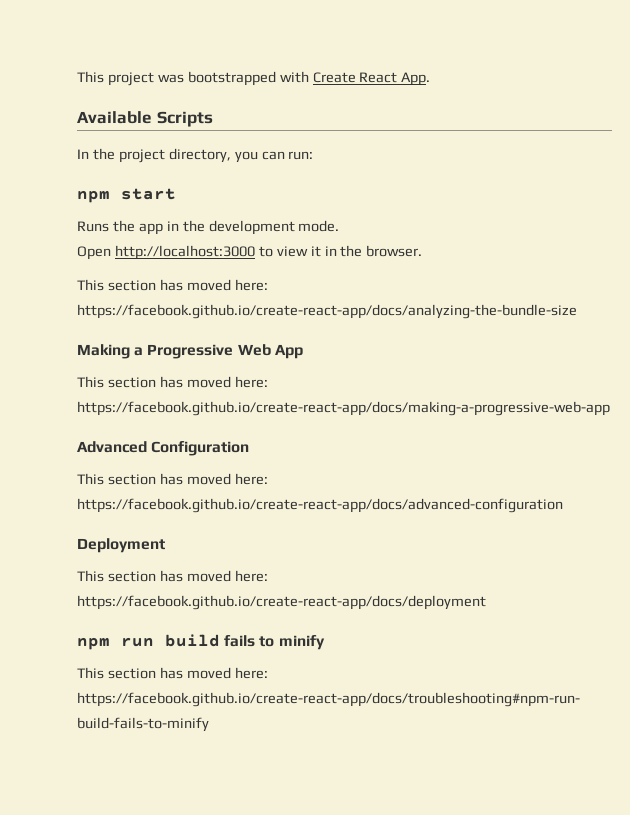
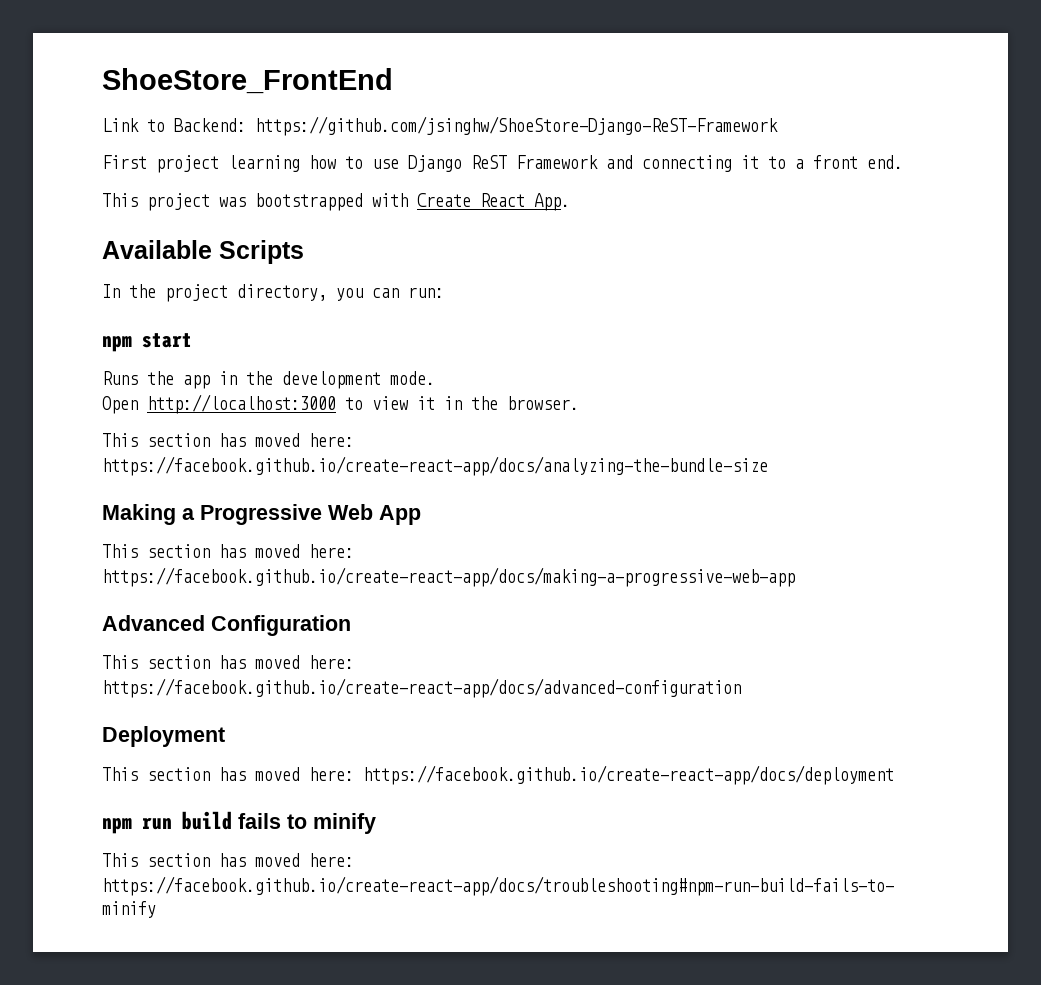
+ ShoeStore_FrontEnd
+ Link to Backend: https://github.com/jsinghw/ShoeStore-Django-ReST-Framework
+ First project learning how to use Django ReST Framework and connecting it to a front end.

